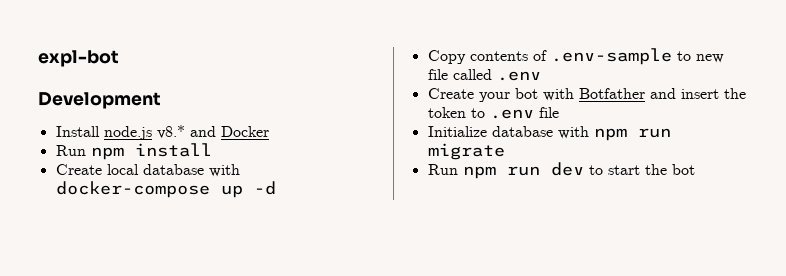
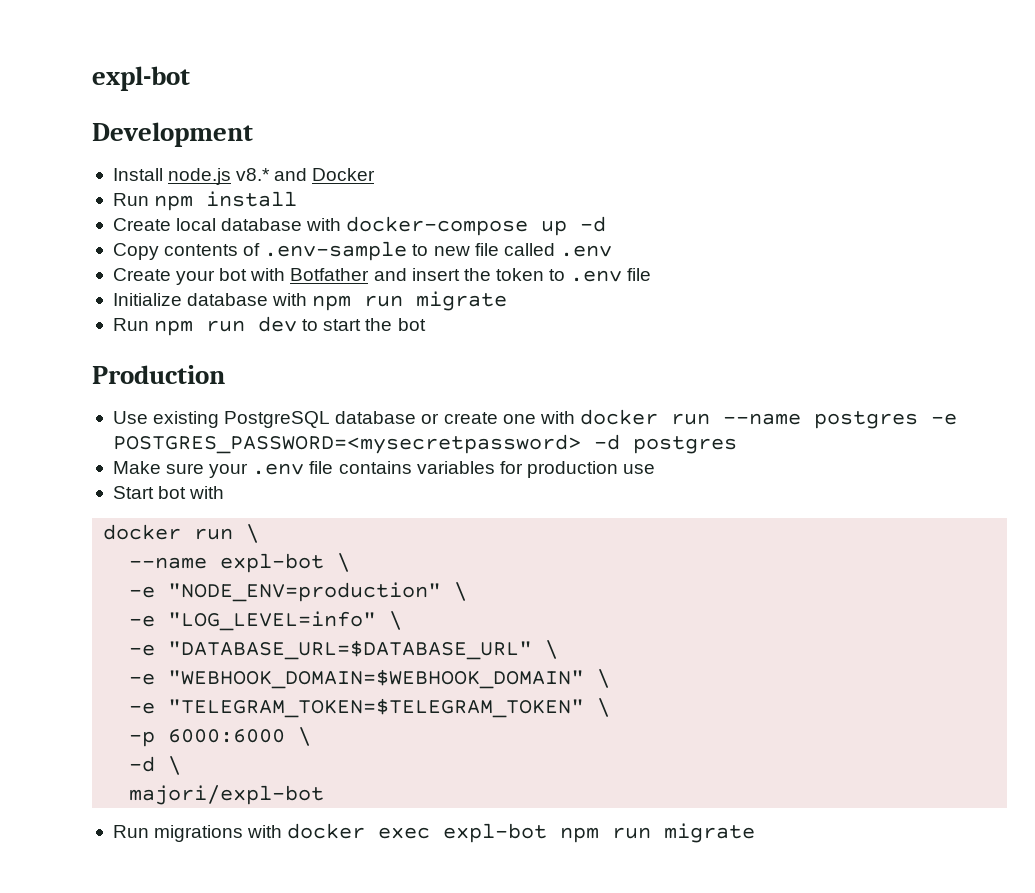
+ Production
+ Use existing PostgreSQL database or create one with docker run --name postgres -e POSTGRES_PASSWORD=<mysecretpassword> -d postgres
+ Make sure your .env file contains variables for production use
+ Start bot with
+ docker run \
+ --name expl-bot \
+ -e "NODE_ENV=production" \
+ -e "LOG_LEVEL=info" \
+ -e "DATABASE_URL=$DATABASE_URL" \
+ -e "WEBHOOK_DOMAIN=$WEBHOOK_DOMAIN" \
+ -e "TELEGRAM_TOKEN=$TELEGRAM_TOKEN" \
+ -p 6000:6000 \
+ -d \
+ majori/expl-bot
+ Run migrations with docker exec expl-bot npm run migrate

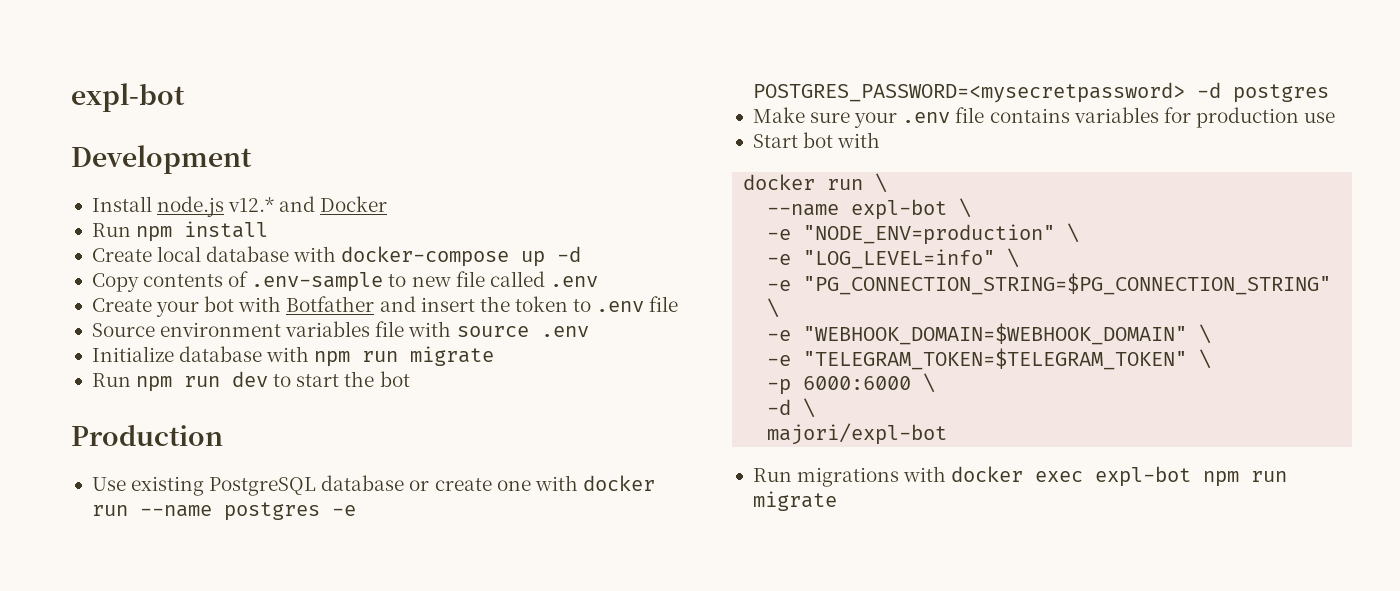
- Install node.js v8.* and Docker
+ Install node.js v12.* and Docker
+ Source environment variables file with source .env
- -e "DATABASE_URL=$DATABASE_URL" \
+ -e "PG_CONNECTION_STRING=$PG_CONNECTION_STRING" \

